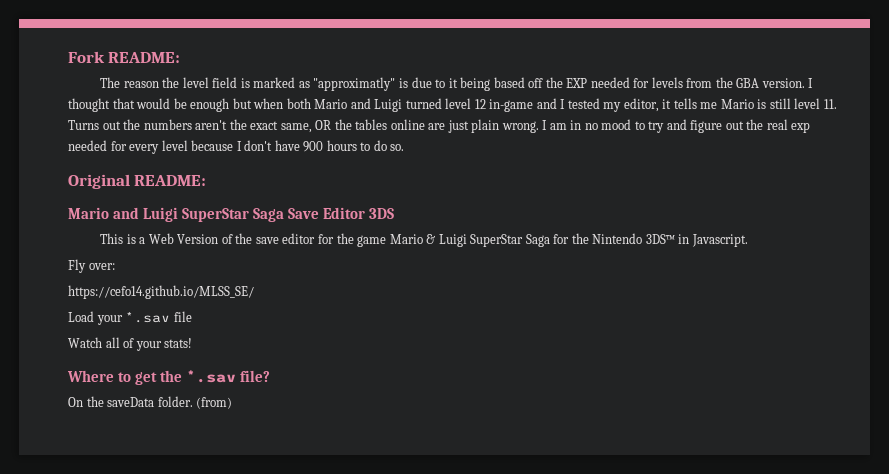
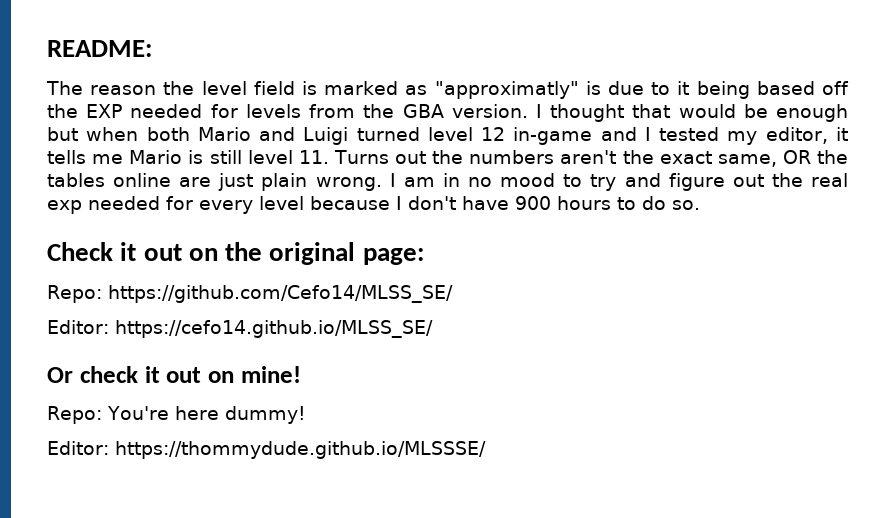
- Fork README:
+ README:
- Original README:
- Mario and Luigi SuperStar Saga Save Editor 3DS
- This is a Web Version of the save editor for the game Mario & Luigi SuperStar Saga for the Nintendo 3DS™ in Javascript.
- Fly over:
- https://cefo14.github.io/MLSS_SE/
- Load your *.sav file
- Watch all of your stats!
- Where to get the *.sav file?
- On the saveData folder. (from)
+ Check it out on the original page:
+ Repo: https://github.com/Cefo14/MLSS_SE/
+ Editor: https://cefo14.github.io/MLSS_SE/
+ Or check it out on mine!
+ Repo: You're here dummy!
+ Editor: https://thommydude.github.io/MLSSSE/

